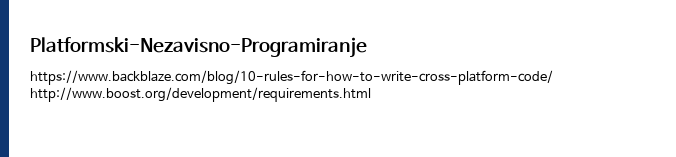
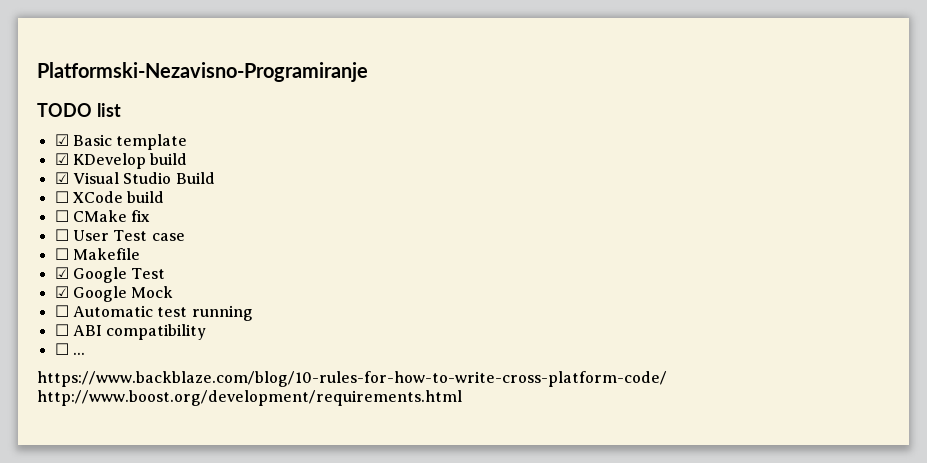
+ TODO list
+ ☑ Basic template
+ ☑ KDevelop build
+ ☑ Visual Studio Build
+ ☐ XCode build
+ ☐ CMake fix
+ ☐ User Test case
+ ☐ Makefile
+ ☑ Google Test
+ ☑ Google Mock
+ ☐ Automatic test running
+ ☐ ABI compatibility
+ ☐ ...

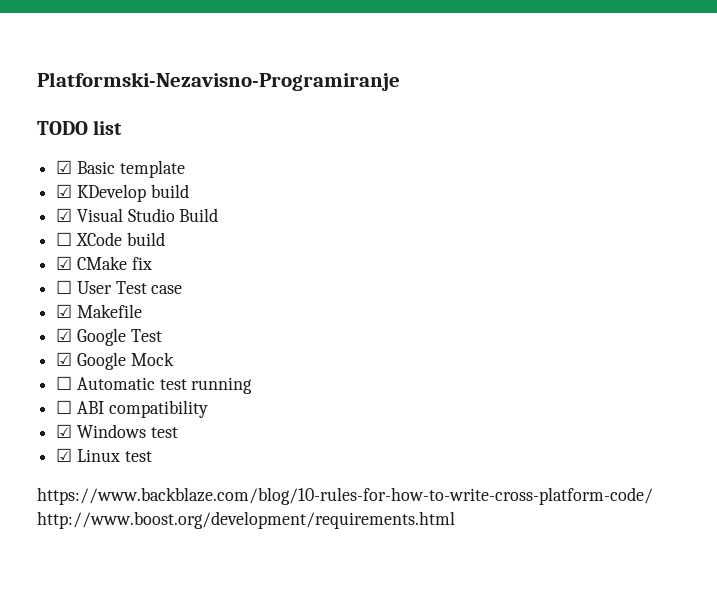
- ☐ CMake fix
+ ☑ CMake fix
- ☐ Makefile
+ ☑ Makefile
- ☐ ...
+ ☑ Windows test
+ ☑ Linux test

